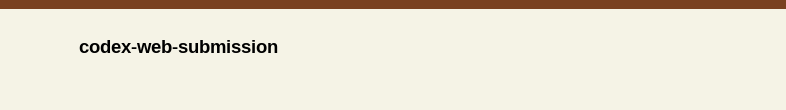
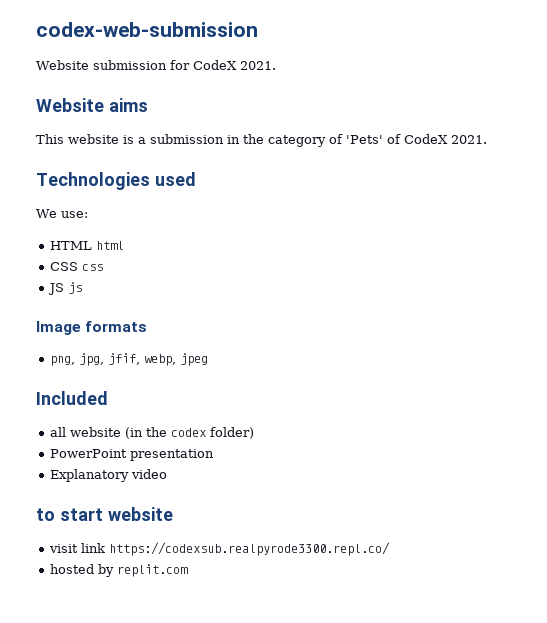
+ Website submission for CodeX 2021.
+ Website aims
+ This website is a submission in the category of 'Pets' of CodeX 2021.
+ Technologies used
+ We use:
+ HTML html
+ CSS css
+ JS js
+ Image formats
+ png, jpg, jfif, webp, jpeg
+ Included
+ all website (in the codex folder)
+ PowerPoint presentation
+ Explanatory video
+ to start website
+ visit link https://codexsub.realpyrode3300.repl.co/
+ hosted by replit.com

